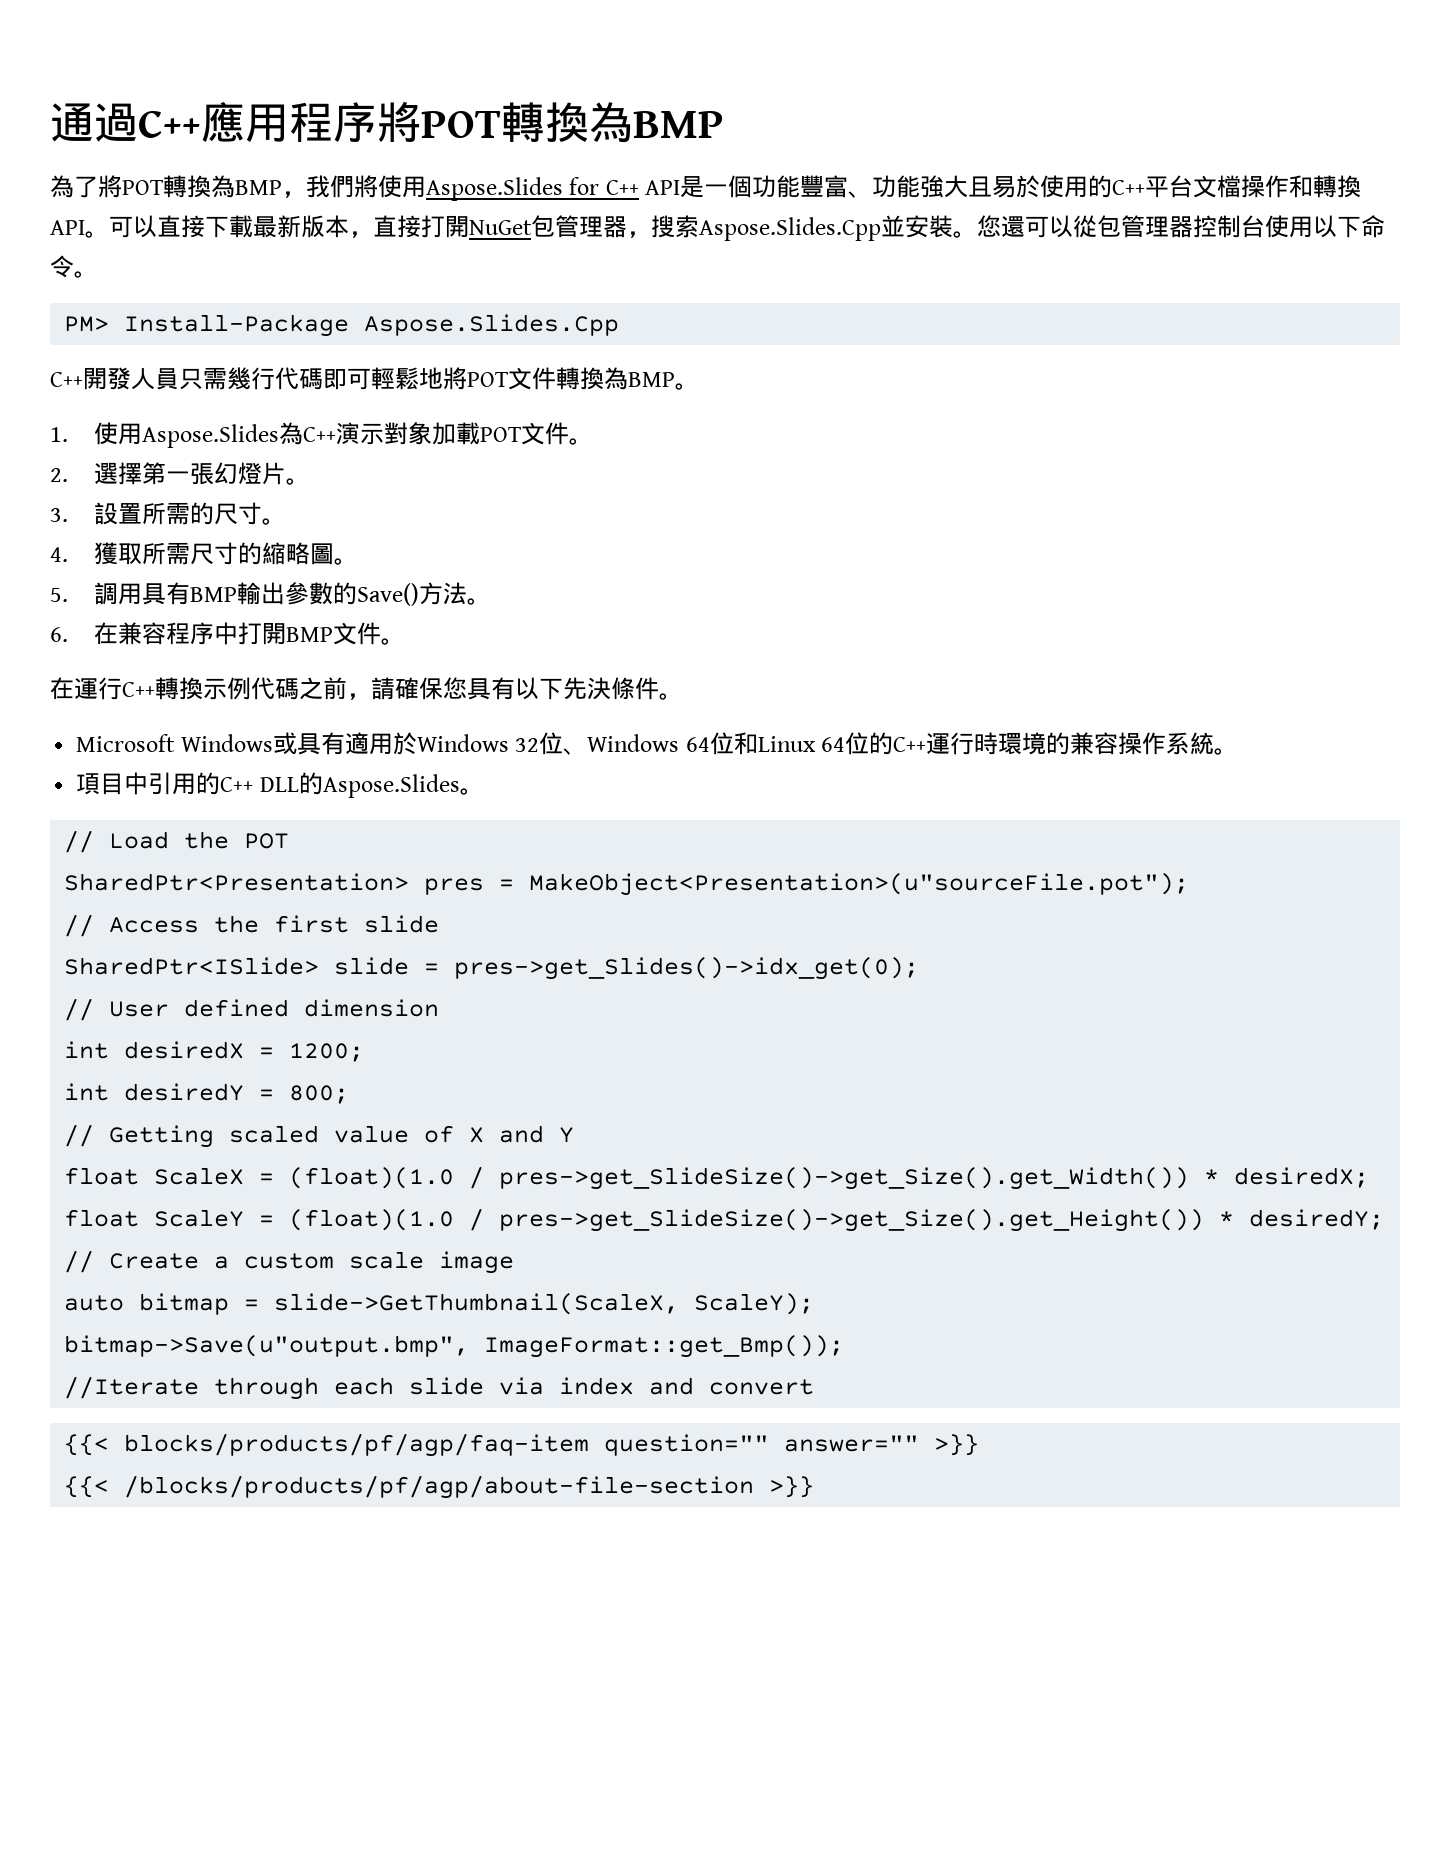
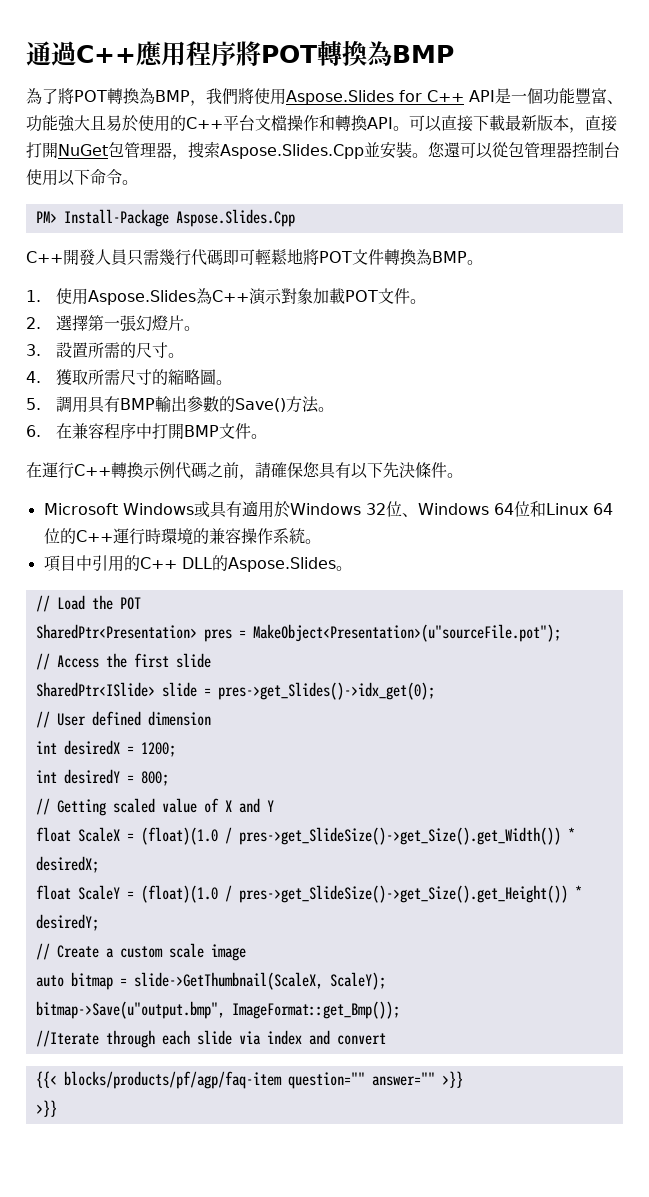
  {{< blocks/products/pf/agp/faq-item question="" answer="" >}}
- {{< /blocks/products/pf/agp/about-file-section >}}
+ >}}

